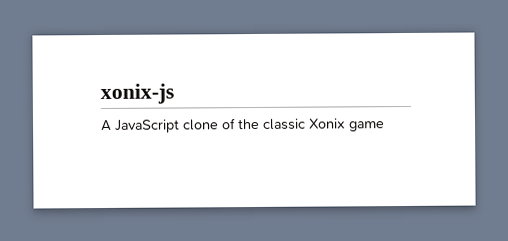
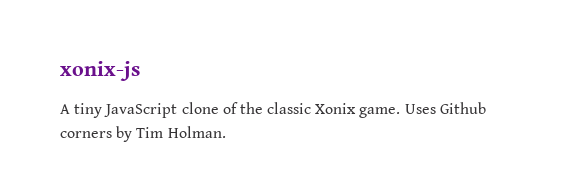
- A JavaScript clone of the classic Xonix game
+ A tiny JavaScript clone of the classic Xonix game. Uses Github corners by Tim Holman.

